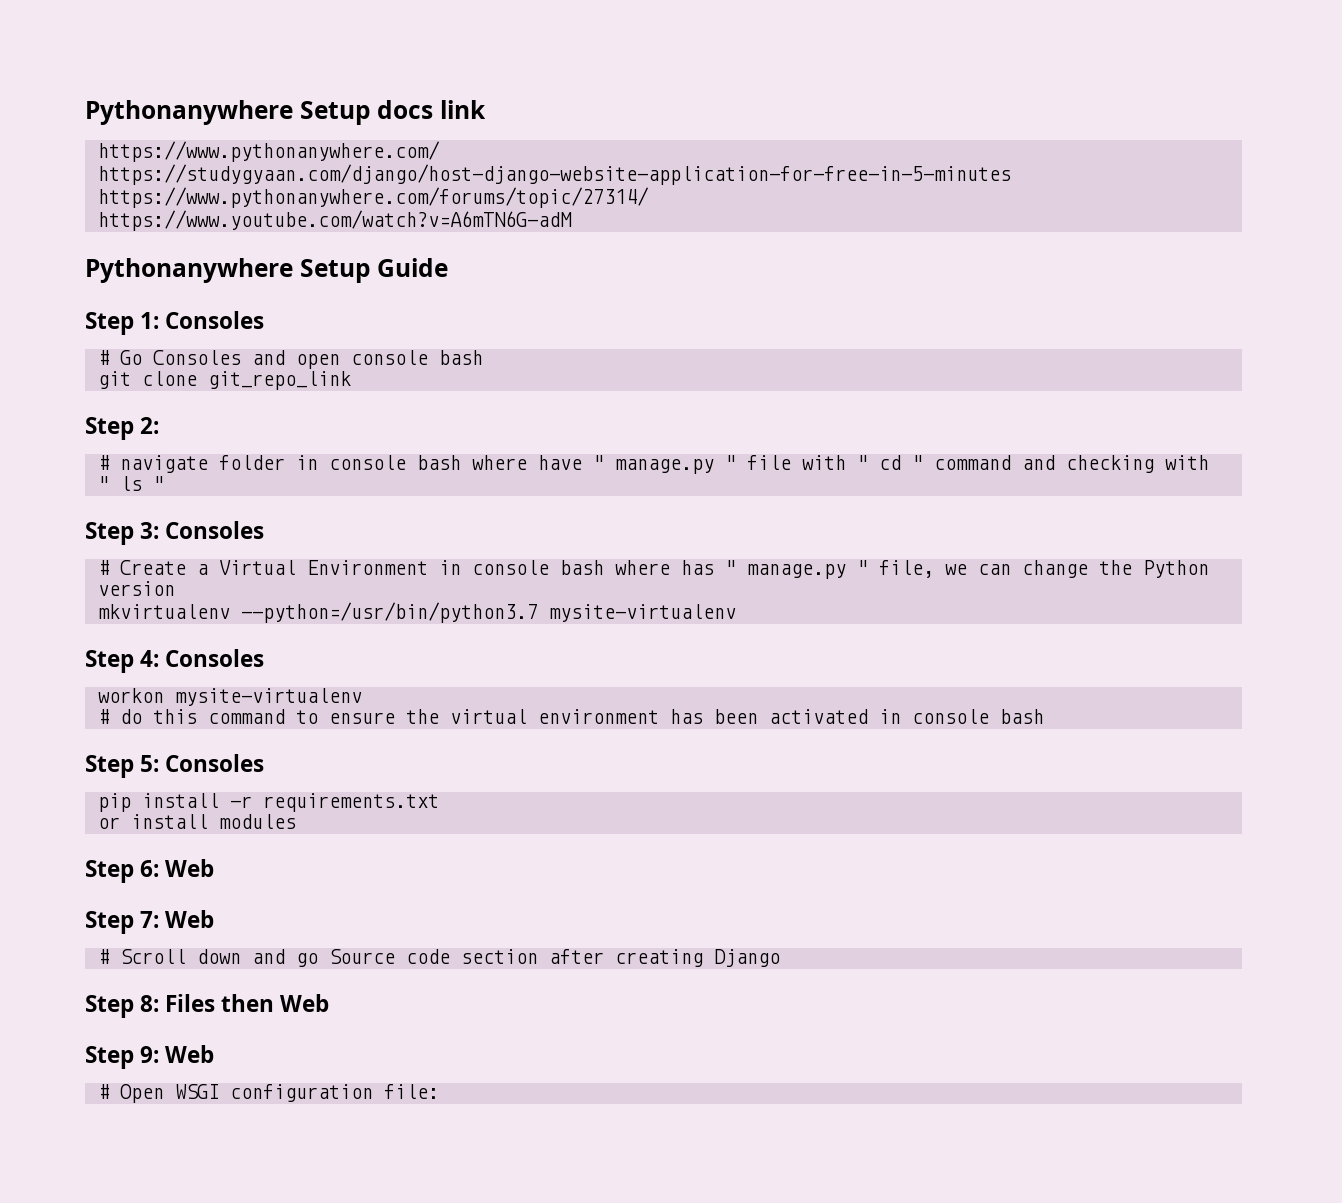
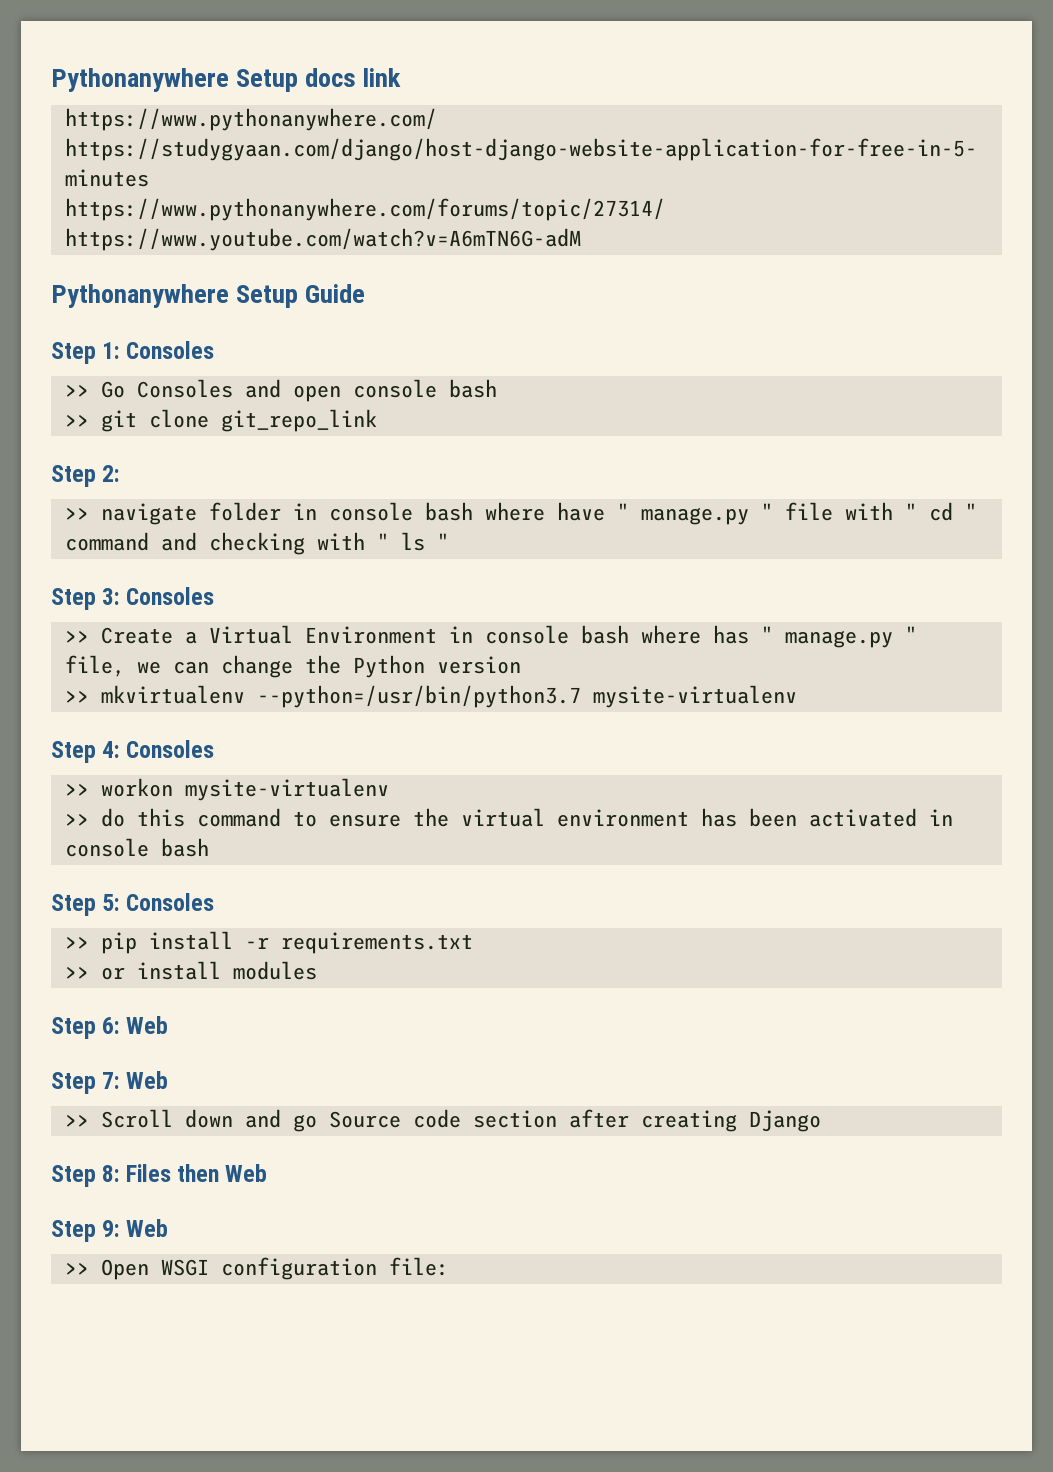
- # Go Consoles and open console bash
+ >> Go Consoles and open console bash
- git clone git_repo_link
+ >> git clone git_repo_link
- # navigate folder in console bash where have " manage.py " file with " cd " command and checking with " ls "
+ >> navigate folder in console bash where have " manage.py " file with " cd " command and checking with " ls "
- # Create a Virtual Environment in console bash where has " manage.py " file, we can change the Python version
+ >> Create a Virtual Environment in console bash where has " manage.py " file, we can change the Python version
- mkvirtualenv --python=/usr/bin/python3.7 mysite-virtualenv
+ >> mkvirtualenv --python=/usr/bin/python3.7 mysite-virtualenv
- workon mysite-virtualenv
+ >> workon mysite-virtualenv
- # do this command to ensure the virtual environment has been activated in console bash
+ >> do this command to ensure the virtual environment has been activated in console bash
- pip install -r requirements.txt
+ >> pip install -r requirements.txt
- or install modules
+ >> or install modules
- # Scroll down and go Source code section after creating Django
+ >> Scroll down and go Source code section after creating Django
- # Open WSGI configuration file:
+ >> Open WSGI configuration file:

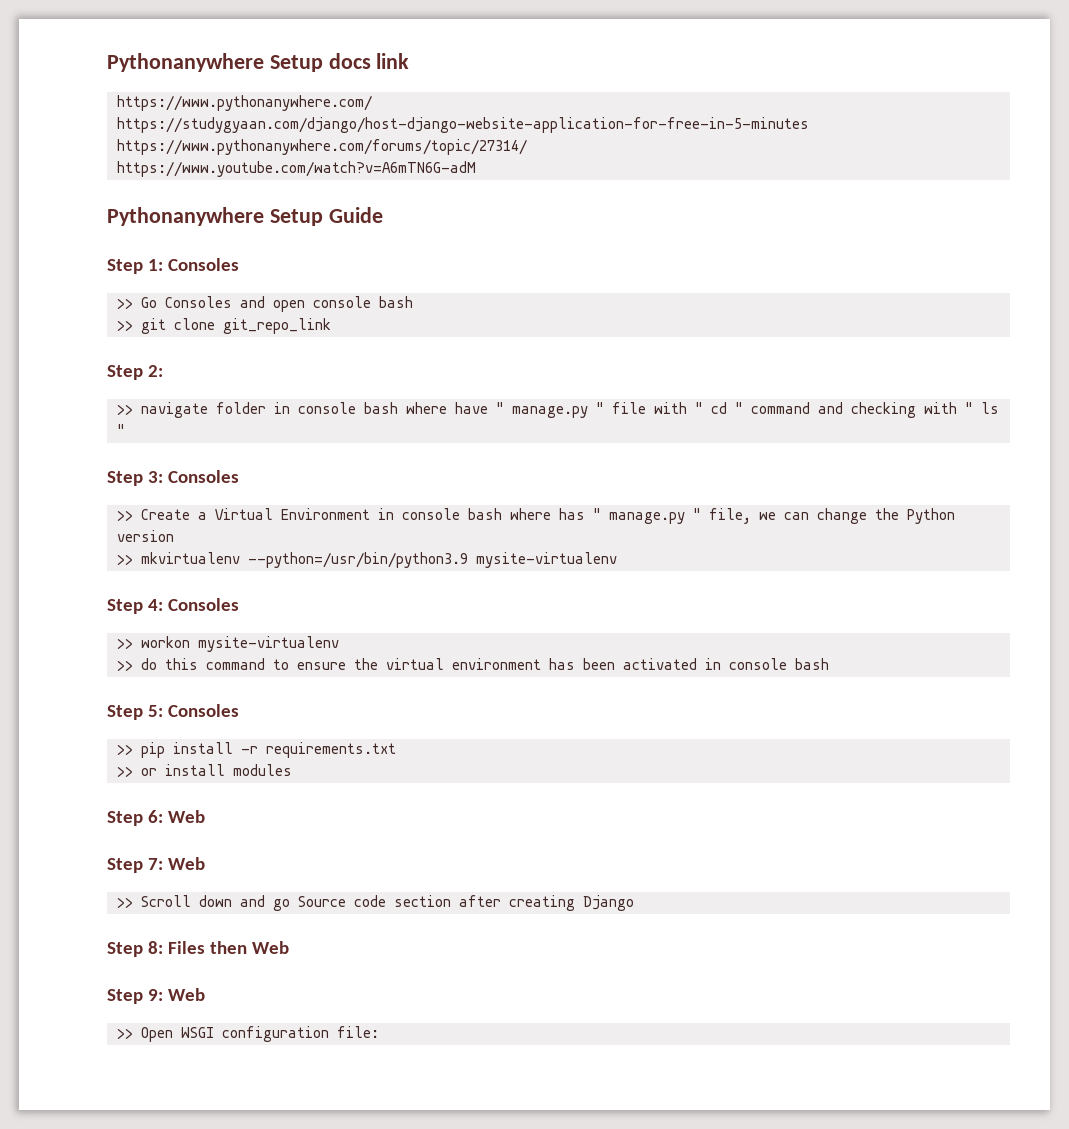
- >> mkvirtualenv --python=/usr/bin/python3.7 mysite-virtualenv
+ >> mkvirtualenv --python=/usr/bin/python3.9 mysite-virtualenv

